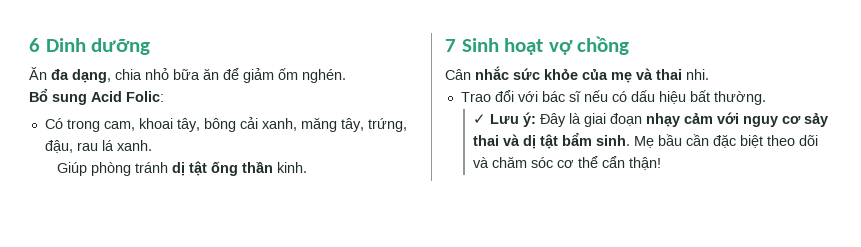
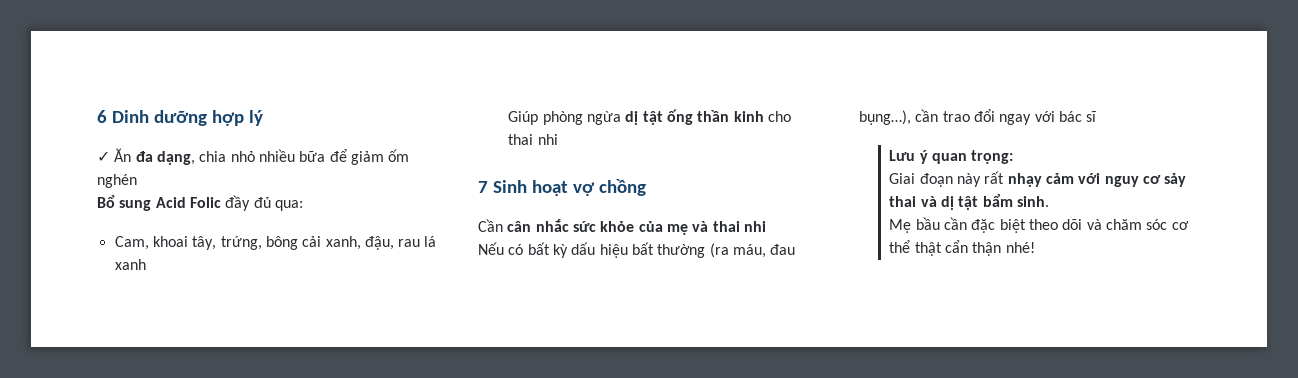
- 6 Dinh dưỡng
- Ăn đa dạng, chia nhỏ bữa ăn để giảm ốm nghén.
+ 6 Dinh dưỡng hợp lý
+ ✓ Ăn đa dạng, chia nhỏ nhiều bữa để giảm ốm nghén
- Bổ sung Acid Folic:
- Có trong cam, khoai tây, bông cải xanh, măng tây, trứng, đậu, rau lá xanh.
+ Bổ sung Acid Folic đầy đủ qua:
+ Cam, khoai tây, trứng, bông cải xanh, đậu, rau lá xanh
- Giúp phòng tránh dị tật ống thần kinh.
+ Giúp phòng ngừa dị tật ống thần kinh cho thai nhi
- Cân nhắc sức khỏe của mẹ và thai nhi.
- Trao đổi với bác sĩ nếu có dấu hiệu bất thường.
- ✓ Lưu ý: Đây là giai đoạn nhạy cảm với nguy cơ sảy thai và dị tật bẩm sinh. Mẹ bầu cần đặc biệt theo dõi và chăm sóc cơ thể cẩn thận!
+ Cần cân nhắc sức khỏe của mẹ và thai nhi
+ Nếu có bất kỳ dấu hiệu bất thường (ra máu, đau bụng…), cần trao đổi ngay với bác sĩ
+ Lưu ý quan trọng:
+ Giai đoạn này rất nhạy cảm với nguy cơ sảy thai và dị tật bẩm sinh.
+ Mẹ bầu cần đặc biệt theo dõi và chăm sóc cơ thể thật cẩn thận nhé!

